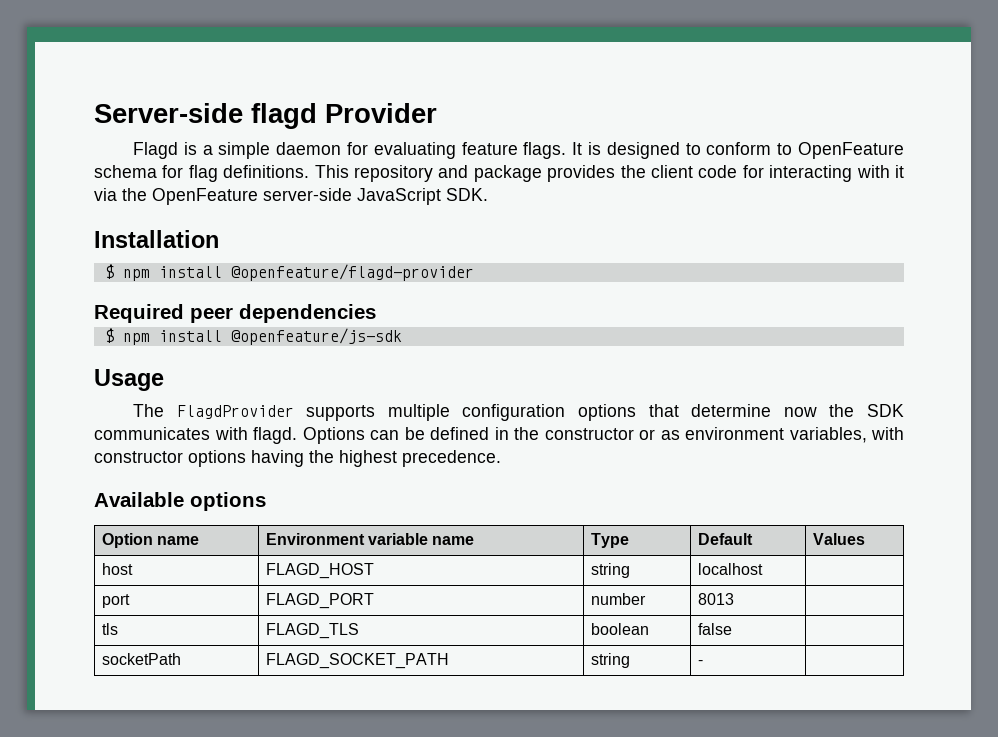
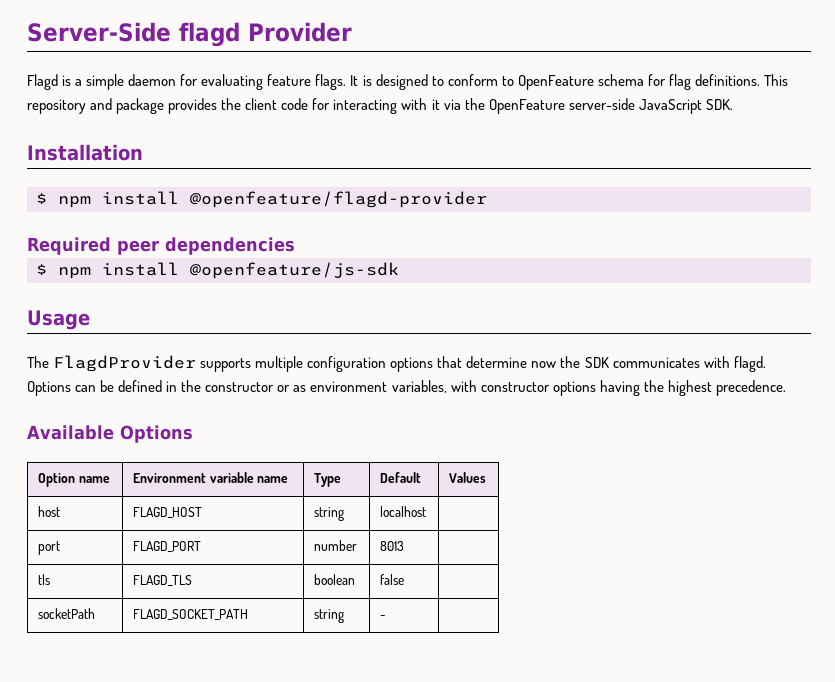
- Server-side flagd Provider
+ Server-Side flagd Provider
- Available options
+ Available Options

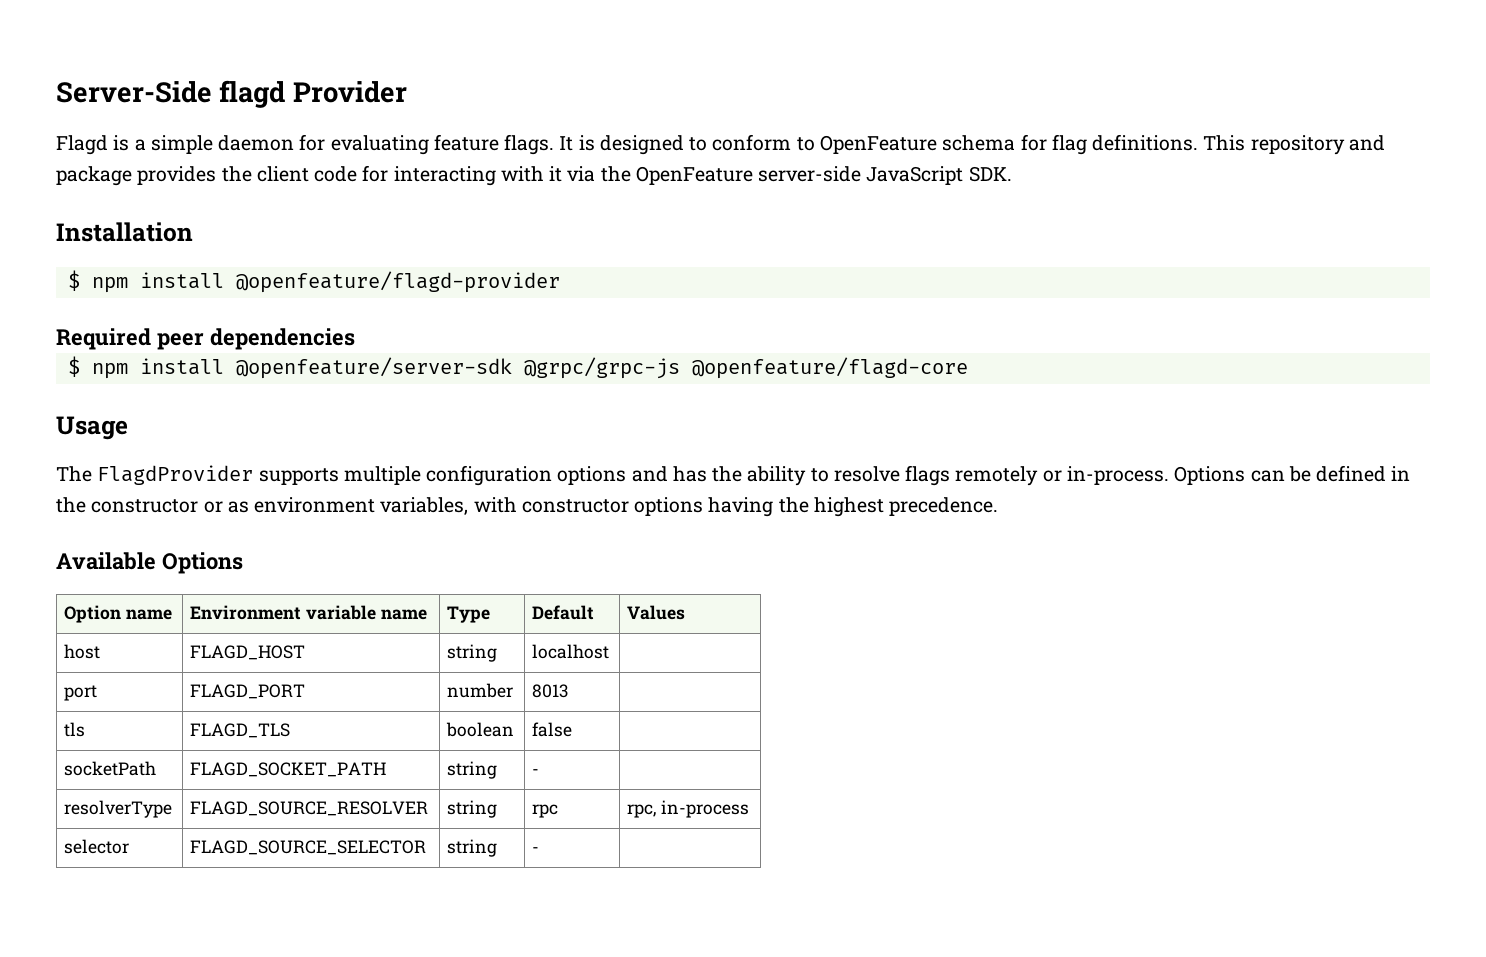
- $ npm install @openfeature/js-sdk
+ $ npm install @openfeature/server-sdk @grpc/grpc-js @openfeature/flagd-core
- The FlagdProvider supports multiple configuration options that determine now the SDK communicates with flagd.
+ The FlagdProvider supports multiple configuration options and has the ability to resolve flags remotely or in-process.
+ resolverType | FLAGD_SOURCE_RESOLVER | string | rpc | rpc, in-process
+ selector | FLAGD_SOURCE_SELECTOR | string | - |

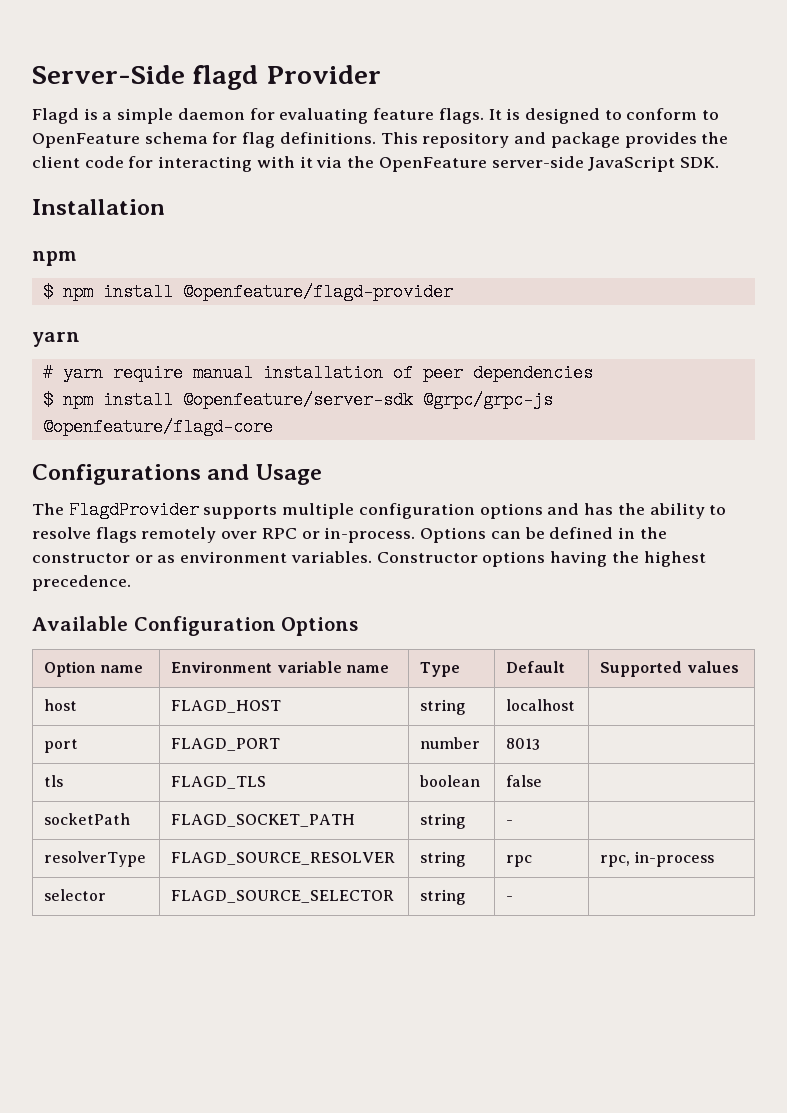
  Installation
+ npm
  $ npm install @openfeature/flagd-provider
- Required peer dependencies
+ yarn
+ # yarn require manual installation of peer dependencies
- Usage
+ Configurations and Usage
- The FlagdProvider supports multiple configuration options and has the ability to resolve flags remotely or in-process.
+ The FlagdProvider supports multiple configuration options and has the ability to resolve flags remotely over RPC or in-process.
- Options can be defined in the constructor or as environment variables, with constructor options having the highest precedence.
+ Options can be defined in the constructor or as environment variables. Constructor options having the highest precedence.
- Available Options
+ Available Configuration Options
- Option name | Environment variable name | Type | Default | Values
+ Option name | Environment variable name | Type | Default | Supported values

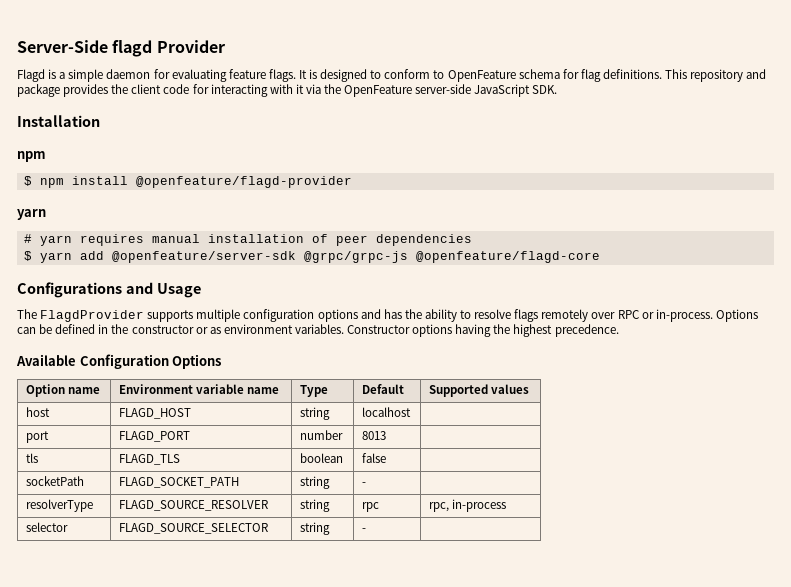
- # yarn require manual installation of peer dependencies
+ # yarn requires manual installation of peer dependencies
- $ npm install @openfeature/server-sdk @grpc/grpc-js @openfeature/flagd-core
+ $ yarn add @openfeature/server-sdk @grpc/grpc-js @openfeature/flagd-core

